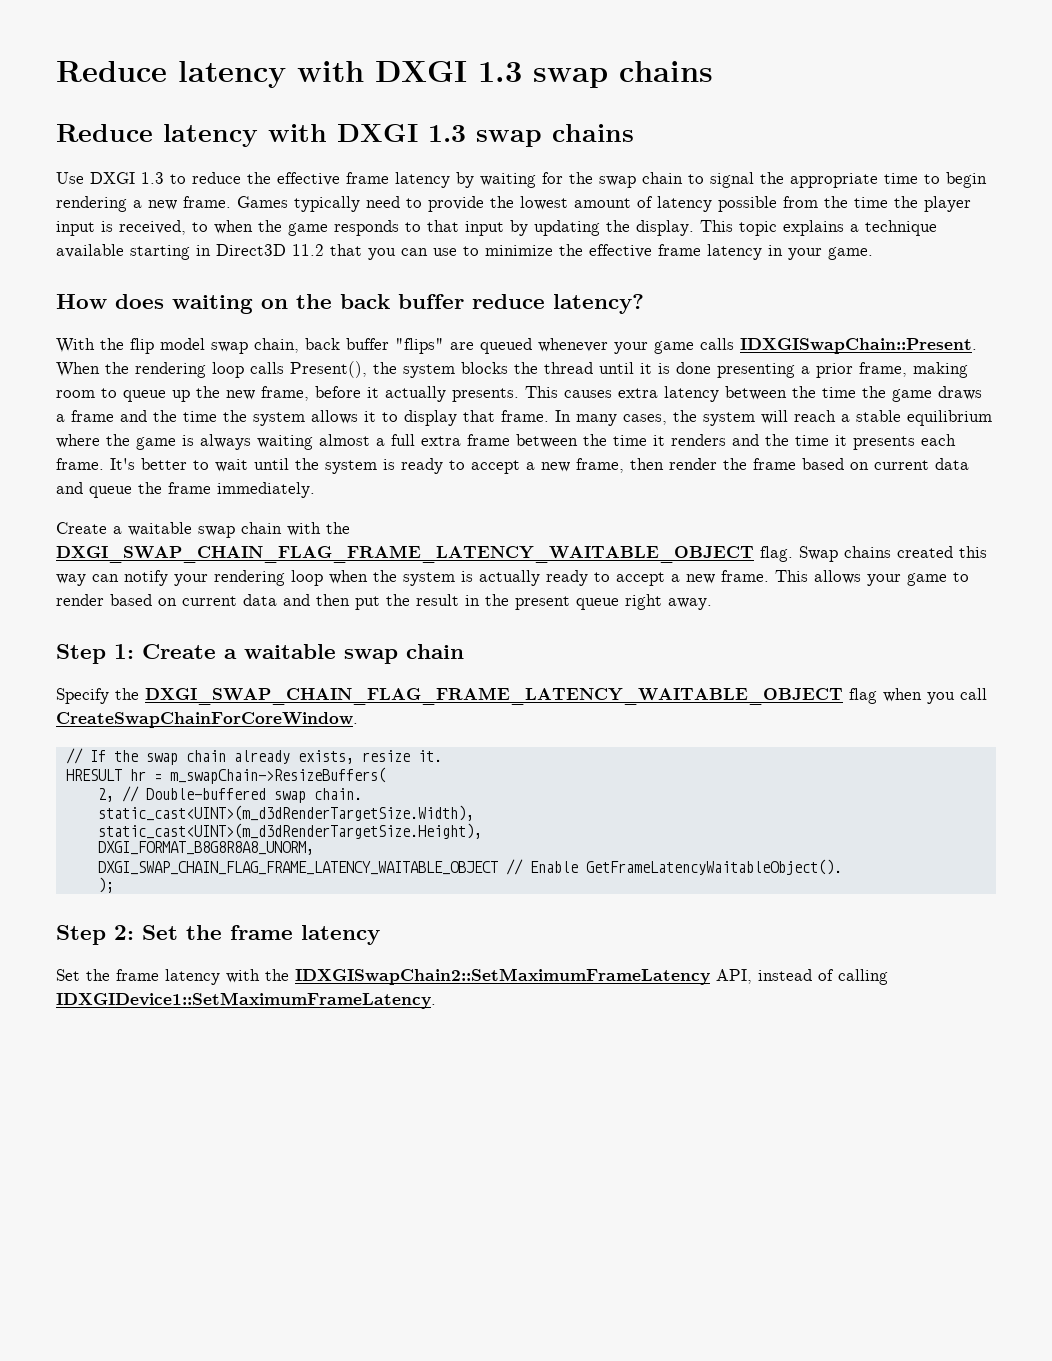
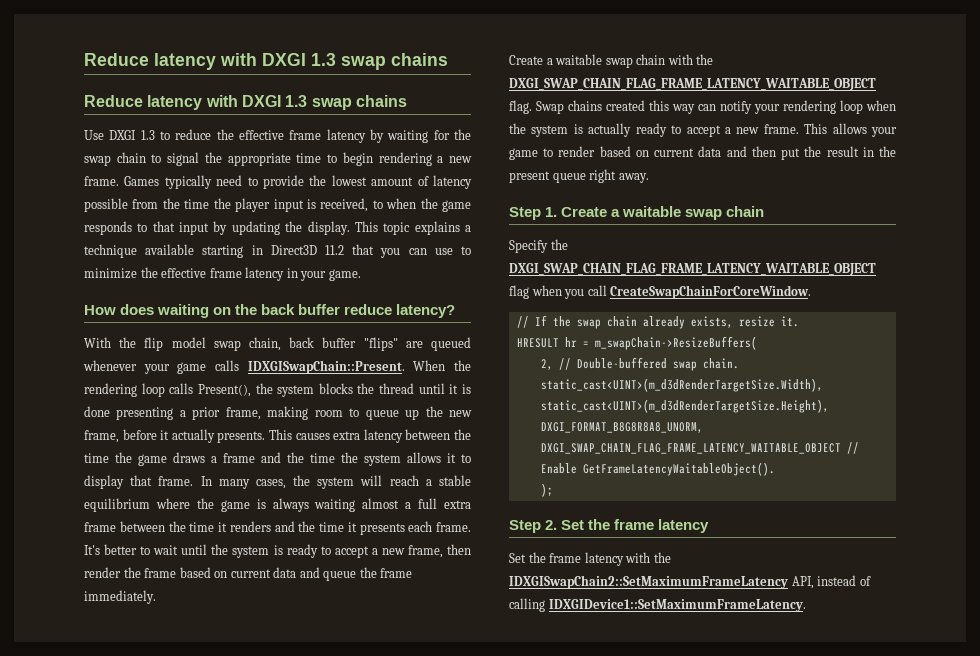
- Step 1: Create a waitable swap chain
+ Step 1. Create a waitable swap chain
- Step 2: Set the frame latency
+ Step 2. Set the frame latency

